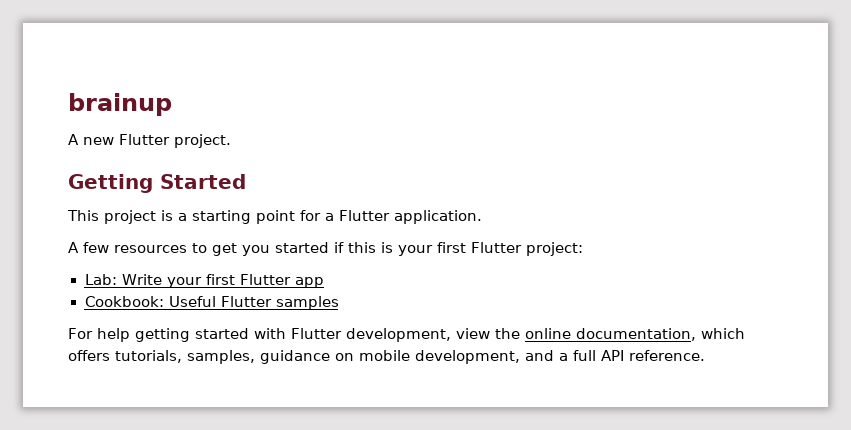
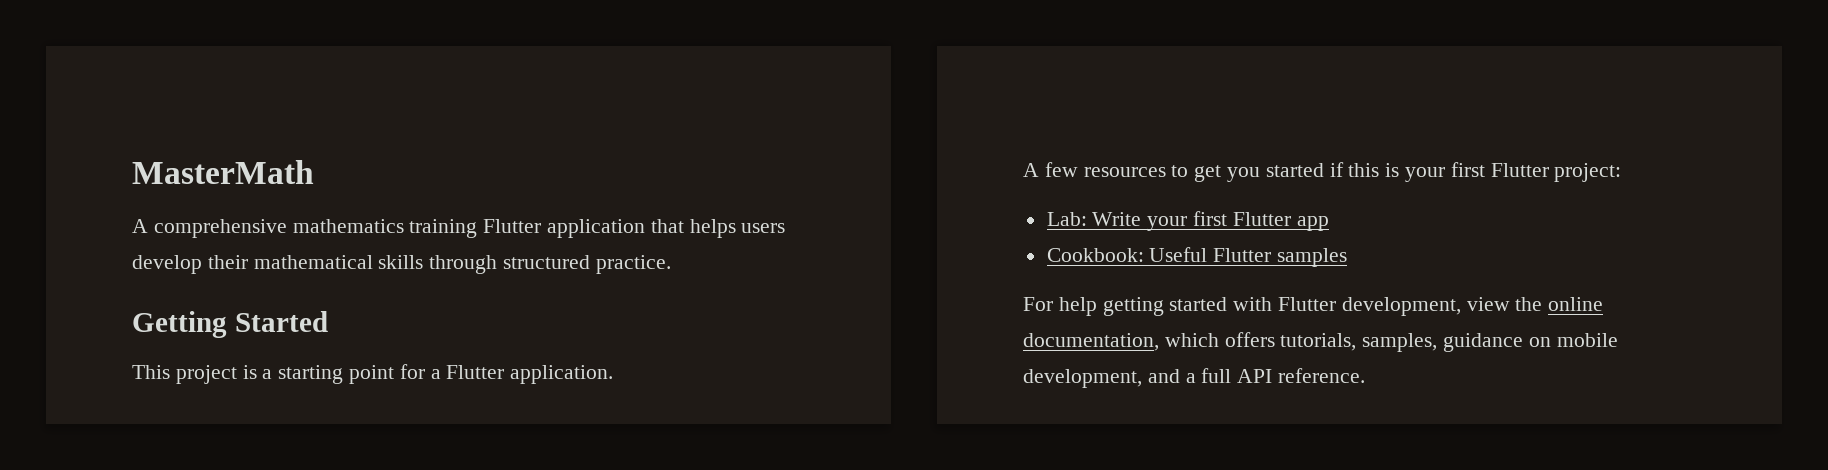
- brainup
- A new Flutter project.
+ MasterMath
+ A comprehensive mathematics training Flutter application that helps users develop their mathematical skills through structured practice.

